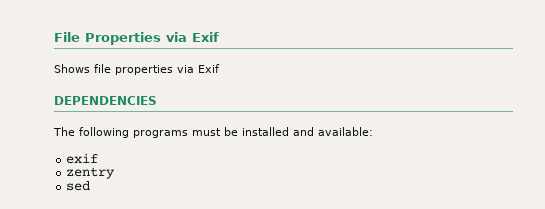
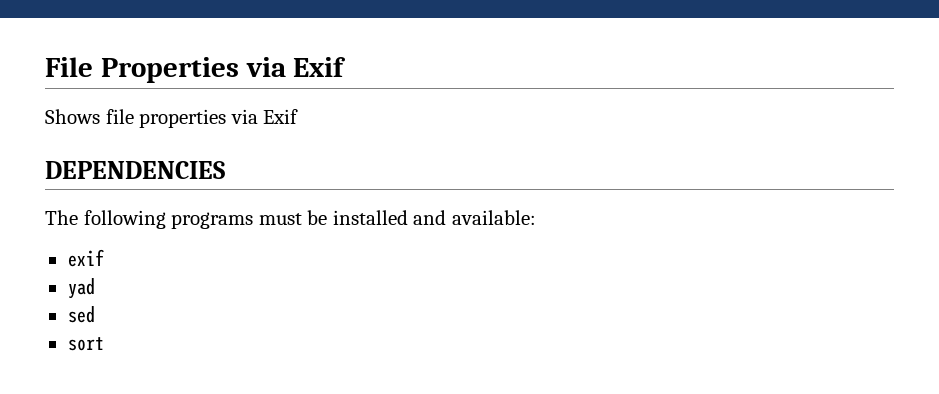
- zentry
+ yad
+ sort

